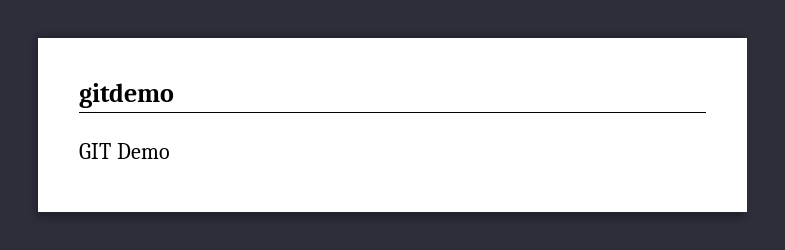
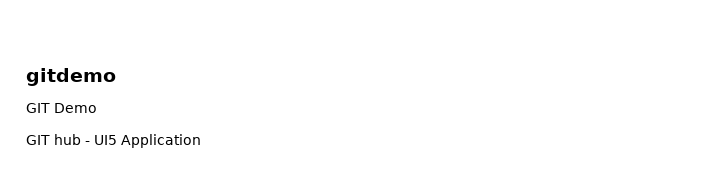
+ GIT hub - UI5 Application

